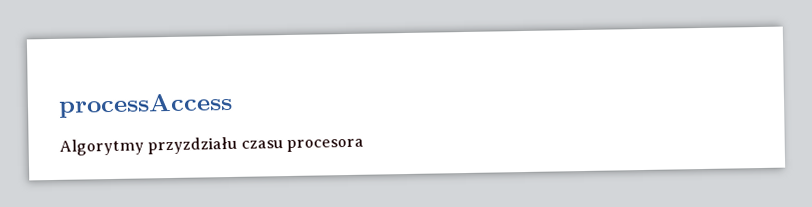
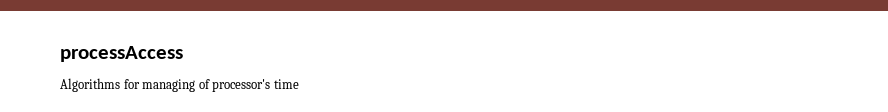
- Algorytmy przyzdziału czasu procesora
+ Algorithms for managing of processor's time

